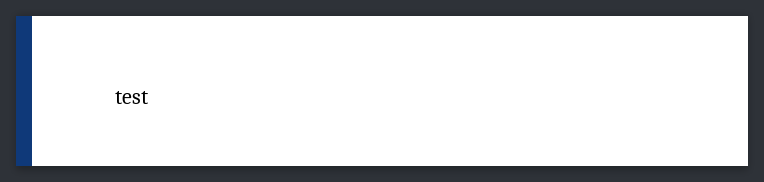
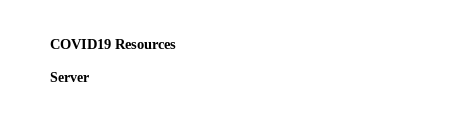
- test
+ COVID19 Resources
+ Server

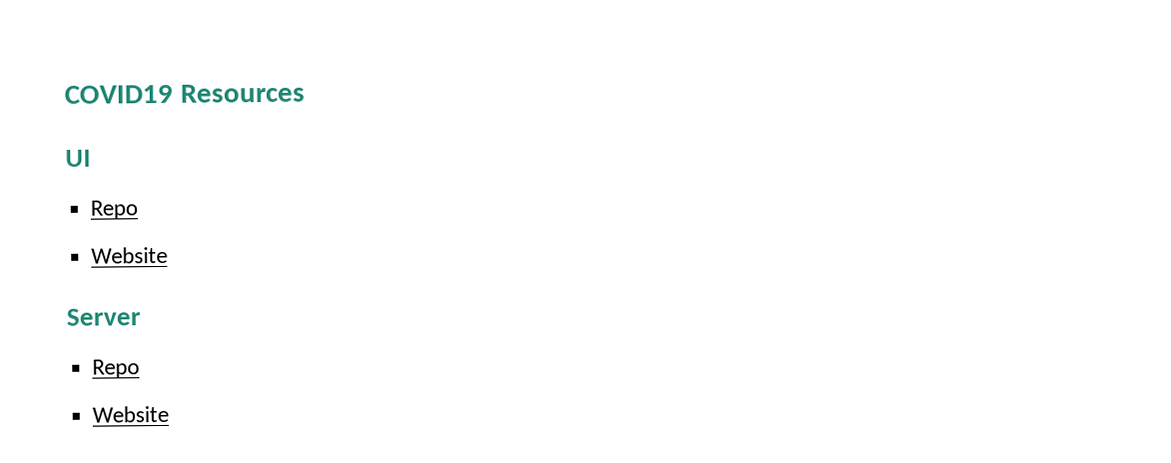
+ UI
+ Repo
+ Website
  Server
+ Repo
+ Website

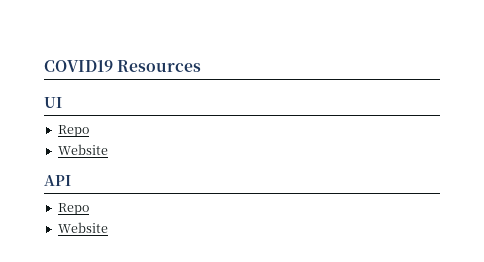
- Server
+ API

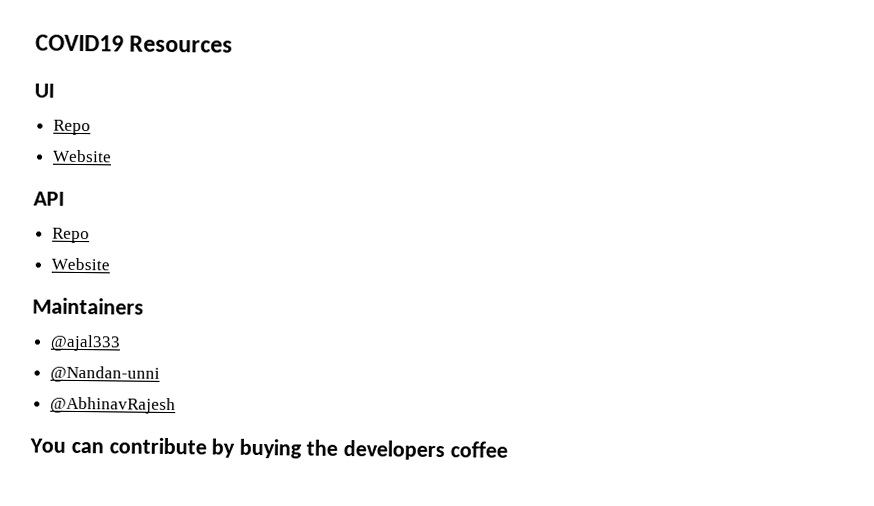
+ Maintainers
+ @ajal333
+ @Nandan-unni
+ @AbhinavRajesh
+ You can contribute by buying the developers coffee

